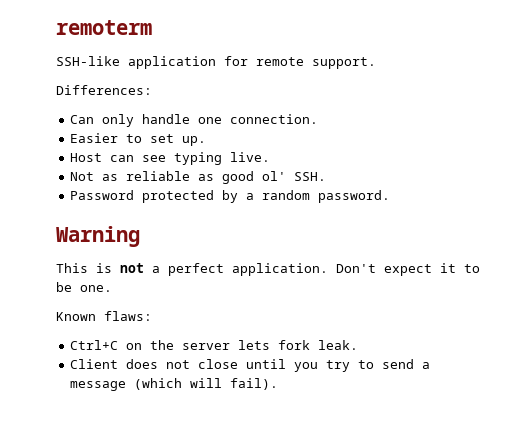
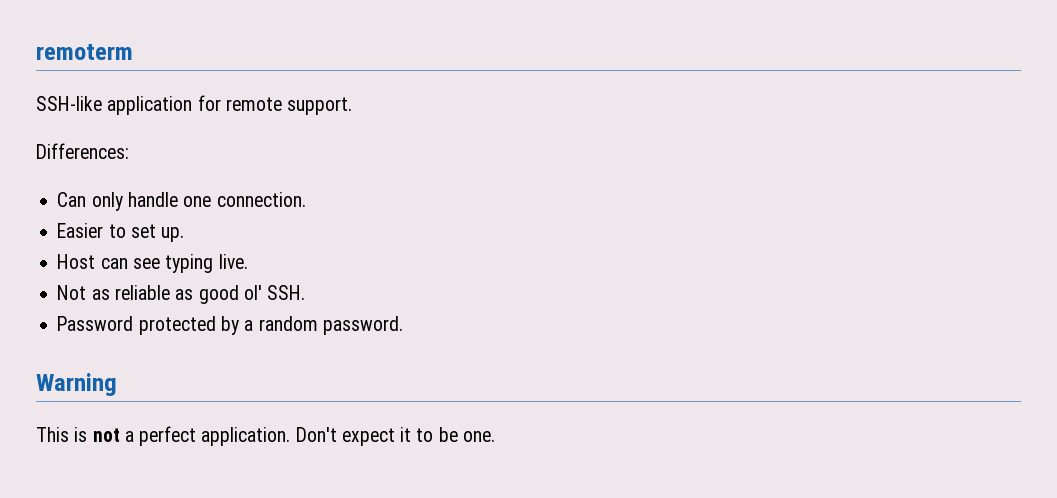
- Known flaws:
- Ctrl+C on the server lets fork leak.
- Client does not close until you try to send a message (which will fail).

